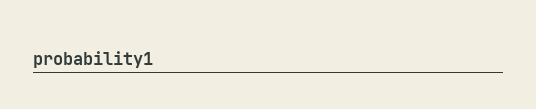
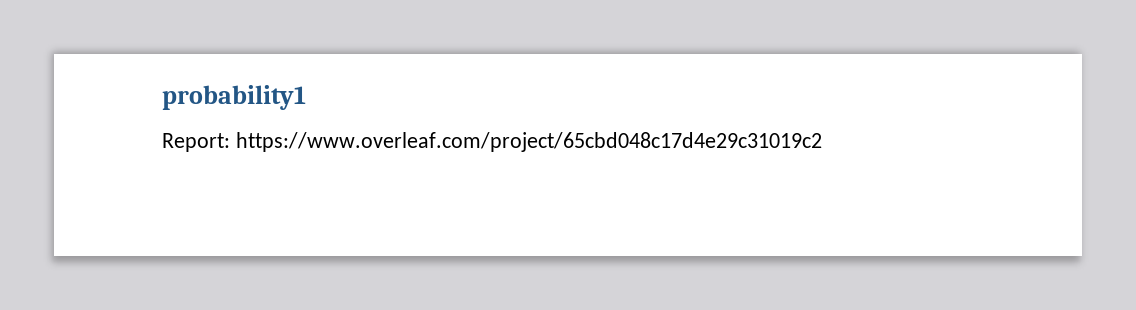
+ Report: https://www.overleaf.com/project/65cbd048c17d4e29c31019c2

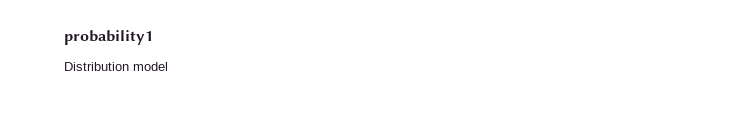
- Report: https://www.overleaf.com/project/65cbd048c17d4e29c31019c2
+ Distribution model

